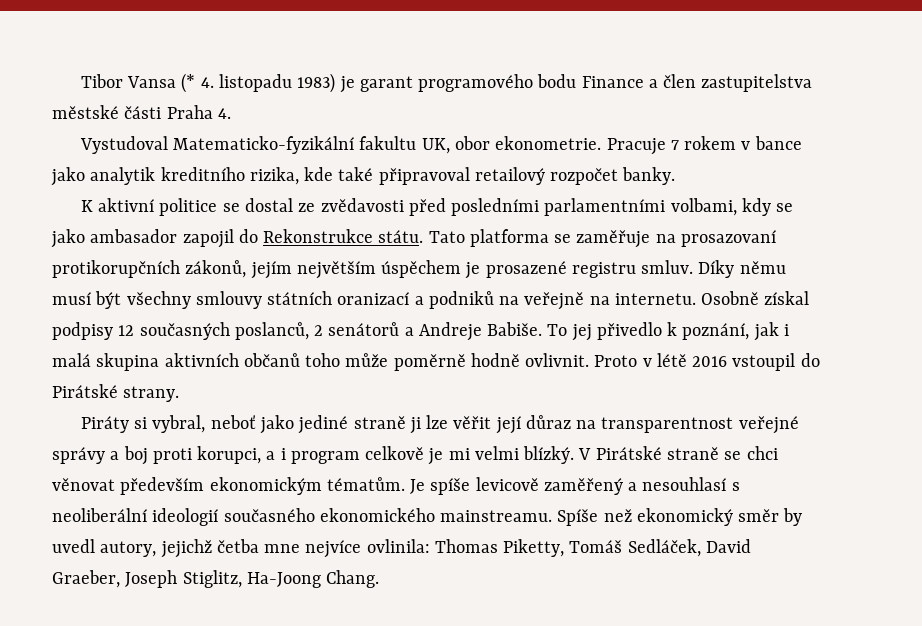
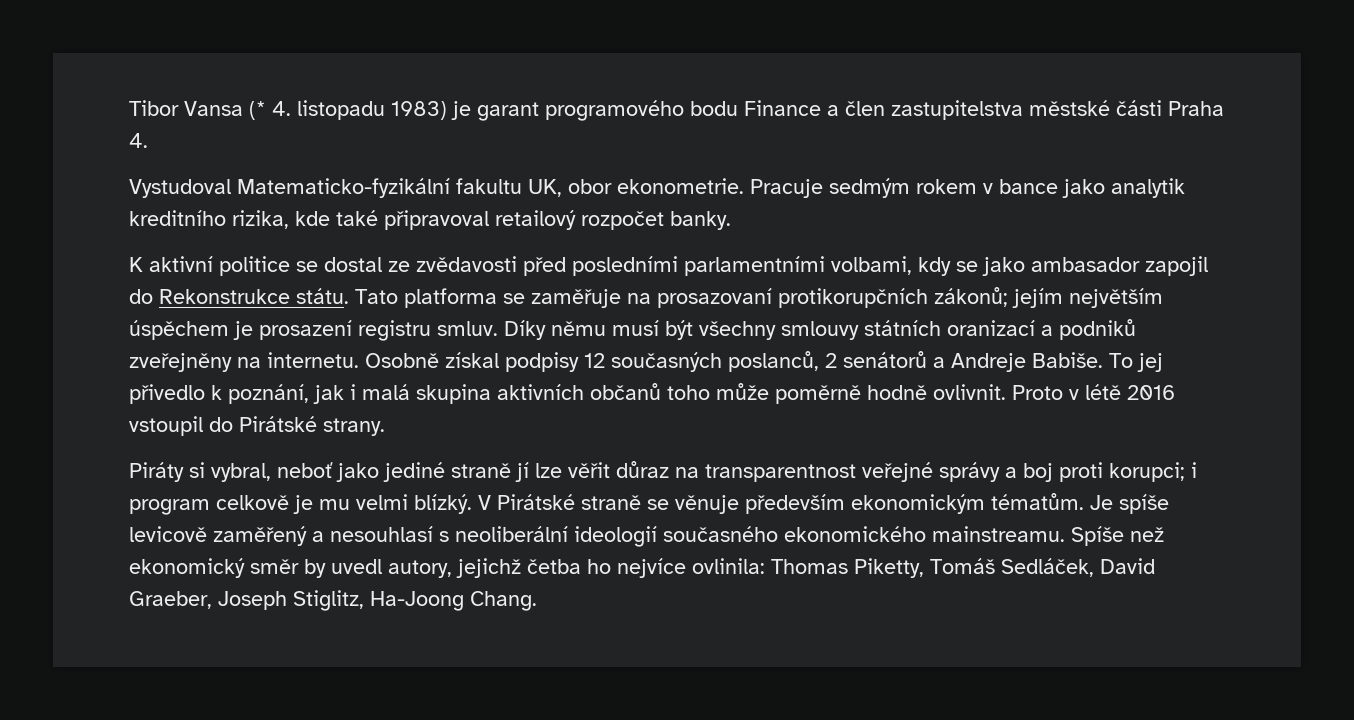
- Pracuje 7 rokem v bance jako analytik kreditního rizika, kde také připravoval retailový rozpočet banky.
+ Pracuje sedmým rokem v bance jako analytik kreditního rizika, kde také připravoval retailový rozpočet banky.
- Tato platforma se zaměřuje na prosazovaní protikorupčních zákonů, jejím největším úspěchem je prosazené registru smluv.
+ Tato platforma se zaměřuje na prosazovaní protikorupčních zákonů; jejím největším úspěchem je prosazení registru smluv.
- Díky němu musí být všechny smlouvy státních oranizací a podniků na veřejně na internetu.
+ Díky němu musí být všechny smlouvy státních oranizací a podniků zveřejněny na internetu.
- Piráty si vybral, neboť jako jediné straně ji lze věřit její důraz na transparentnost veřejné správy a boj proti korupci, a i program celkově je mi velmi blízký.
+ Piráty si vybral, neboť jako jediné straně jí lze věřit důraz na transparentnost veřejné správy a boj proti korupci; i program celkově je mu velmi blízký.
- V Pirátské straně se chci věnovat především ekonomickým tématům.
+ V Pirátské straně se věnuje především ekonomickým tématům.
- Spíše než ekonomický směr by uvedl autory, jejichž četba mne nejvíce ovlinila: Thomas Piketty, Tomáš Sedláček, David Graeber, Joseph Stiglitz, Ha-Joong Chang.
+ Spíše než ekonomický směr by uvedl autory, jejichž četba ho nejvíce ovlinila: Thomas Piketty, Tomáš Sedláček, David Graeber, Joseph Stiglitz, Ha-Joong Chang.

